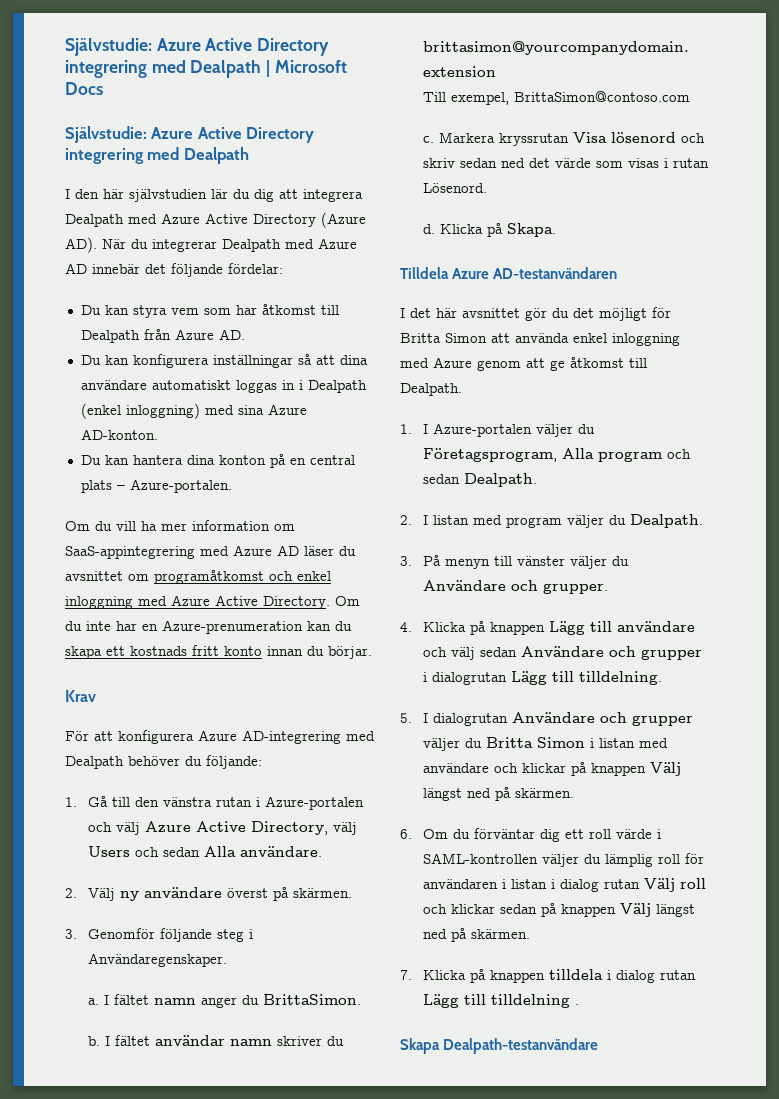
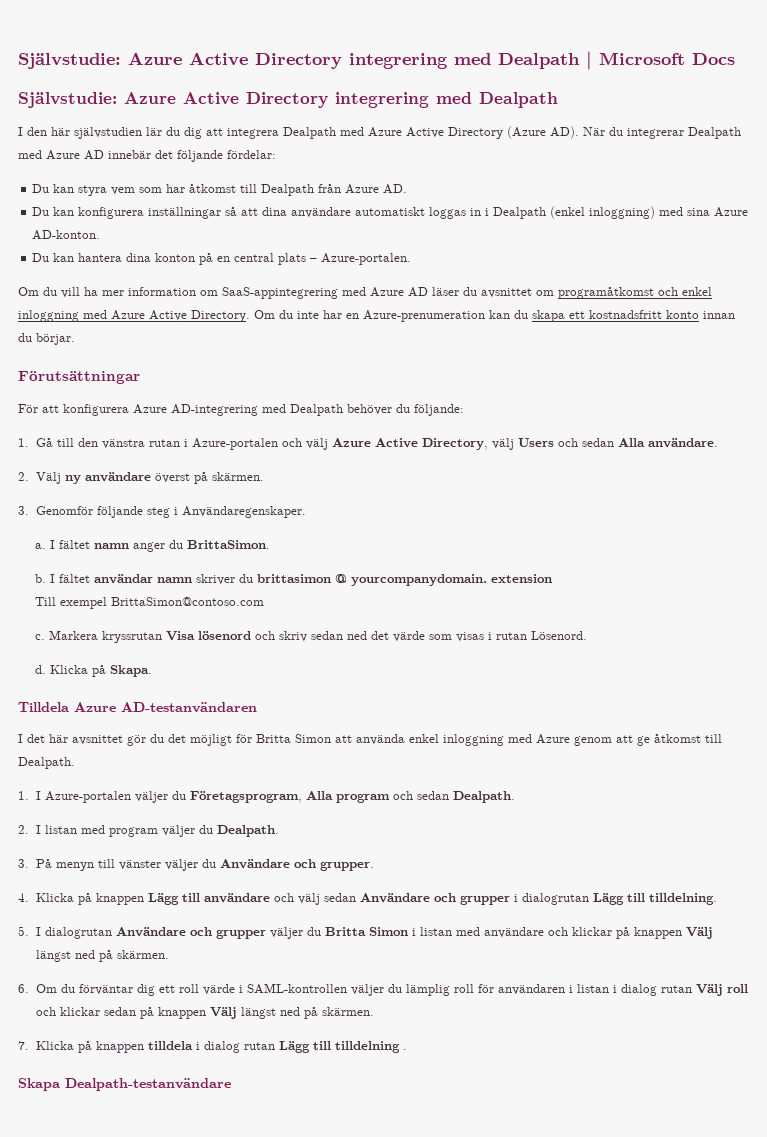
- Om du inte har en Azure-prenumeration kan du skapa ett kostnads fritt konto innan du börjar.
+ Om du inte har en Azure-prenumeration kan du skapa ett kostnadsfritt konto innan du börjar.
- Krav
+ Förutsättningar
- I fältet användar namn skriver du brittasimon@yourcompanydomain. extension
+ I fältet användar namn skriver du brittasimon @ yourcompanydomain. extension
- Till exempel, BrittaSimon@contoso.com
+ Till exempel BrittaSimon@contoso.com

